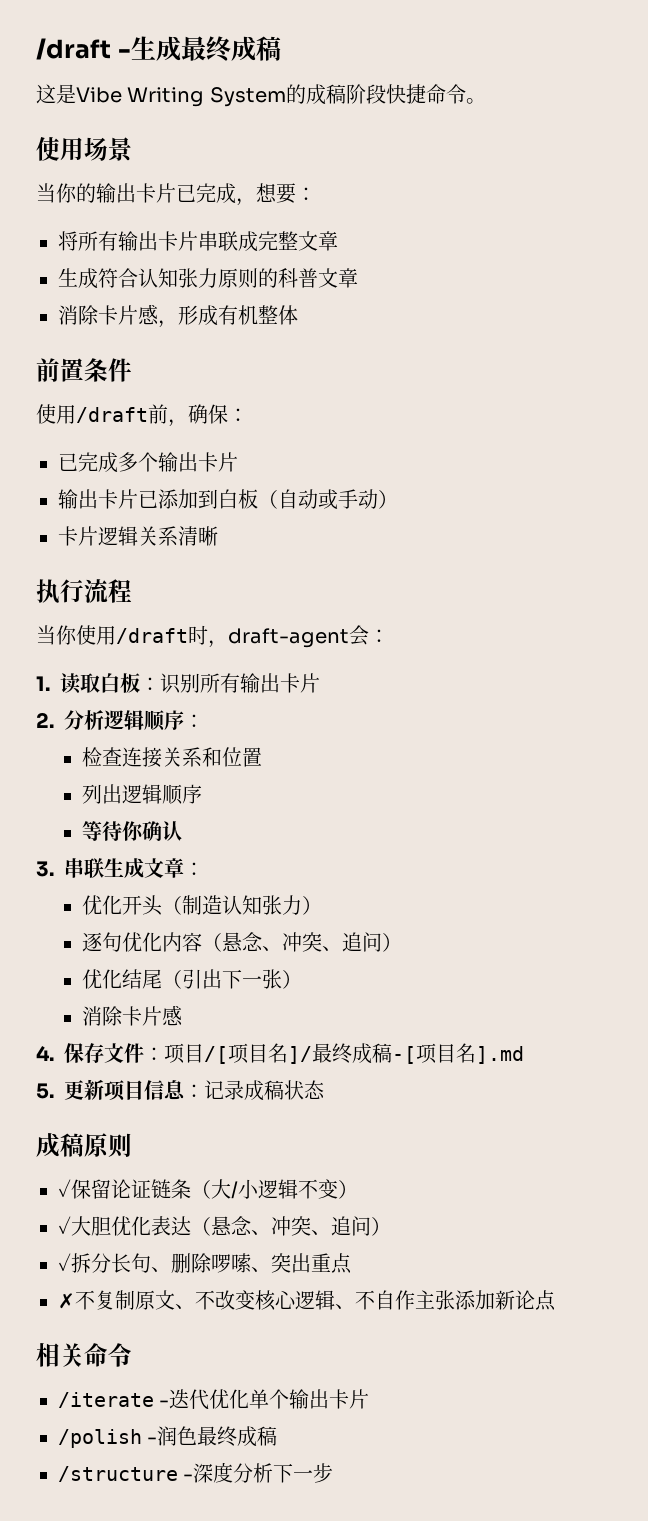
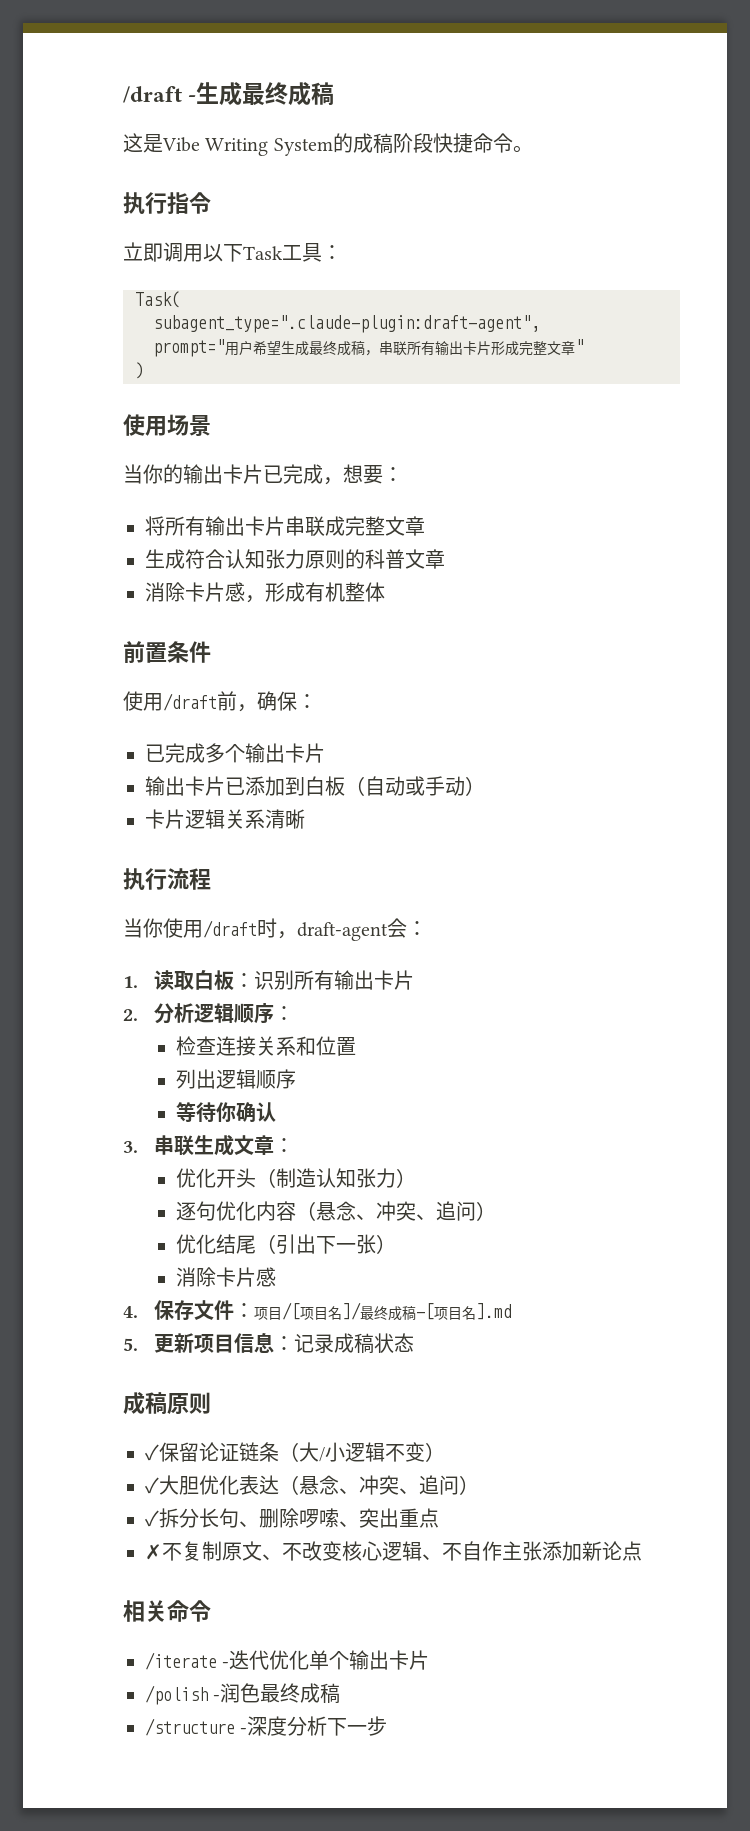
+ 执行指令
+ 立即调用以下Task工具：
+ Task(
+ subagent_type=".claude-plugin:draft-agent",
+ prompt="用户希望生成最终成稿，串联所有输出卡片形成完整文章"
+ )

